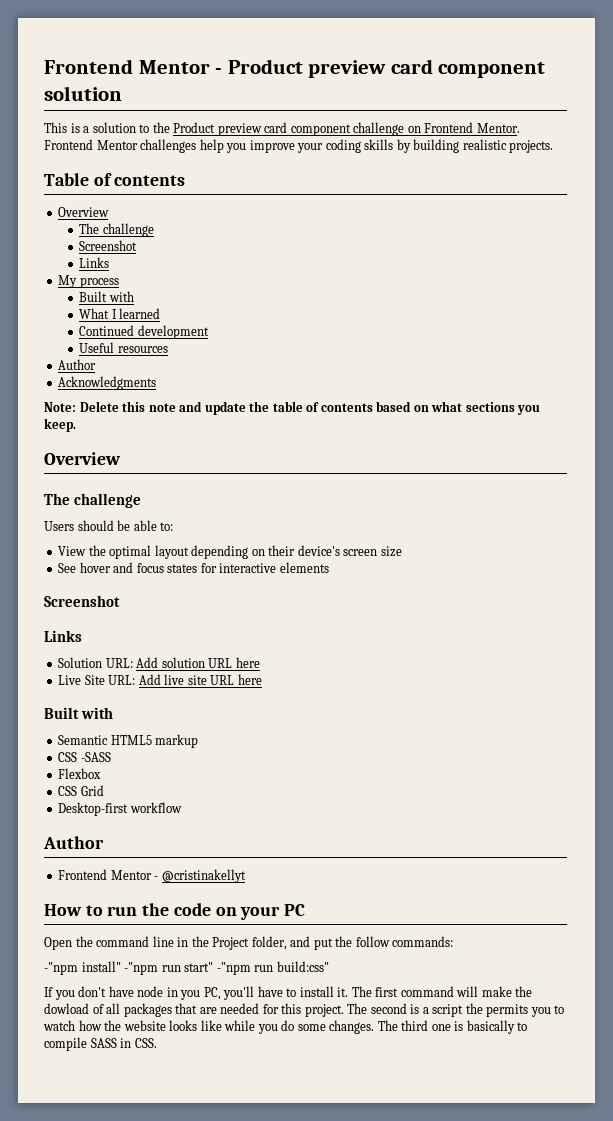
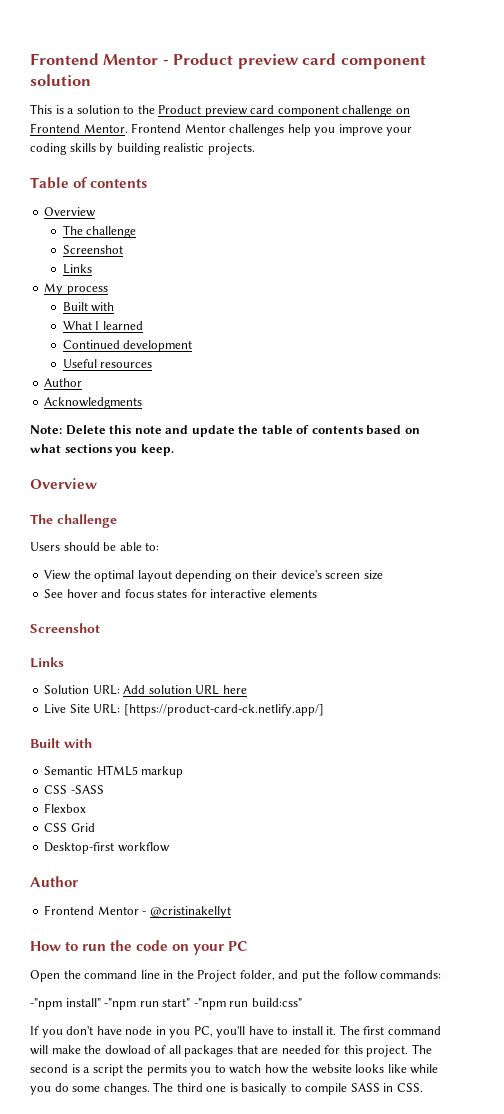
- Live Site URL: Add live site URL here
+ Live Site URL: [https://product-card-ck.netlify.app/]

